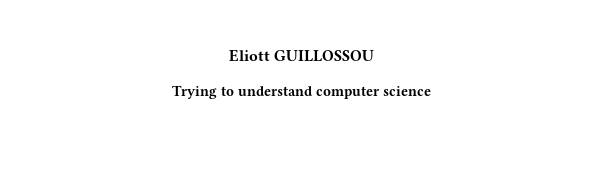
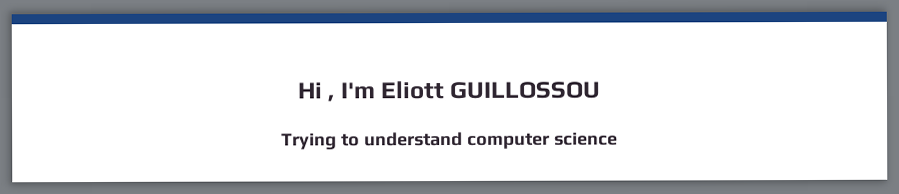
- Eliott GUILLOSSOU
+ Hi , I'm Eliott GUILLOSSOU

